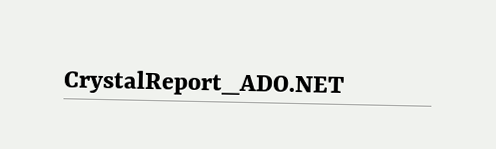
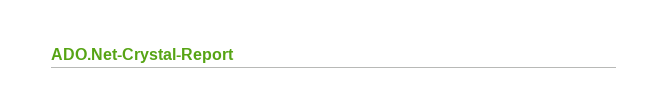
- CrystalReport_ADO.NET
+ ADO.Net-Crystal-Report

